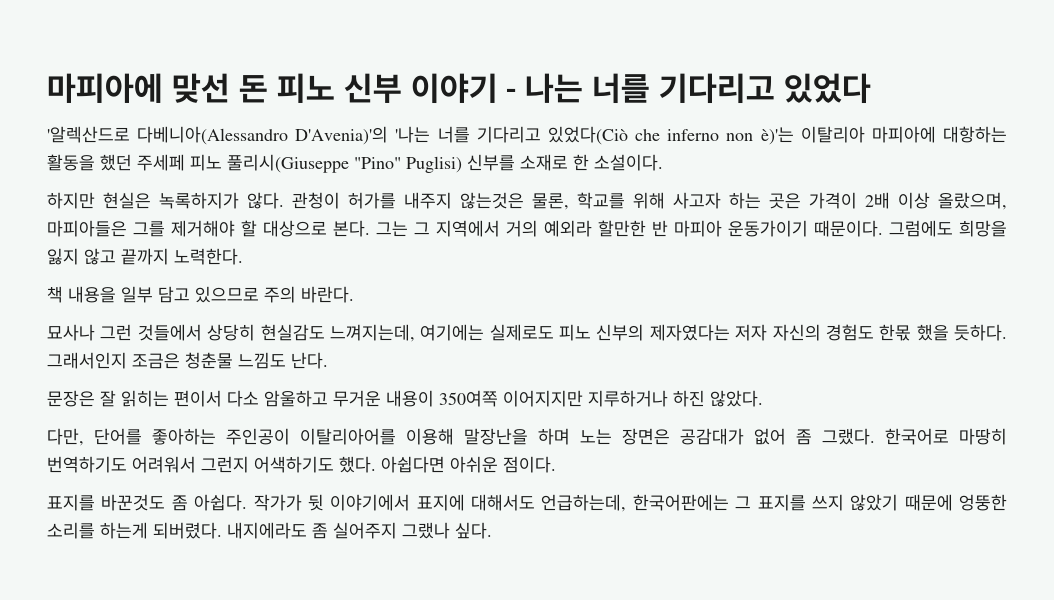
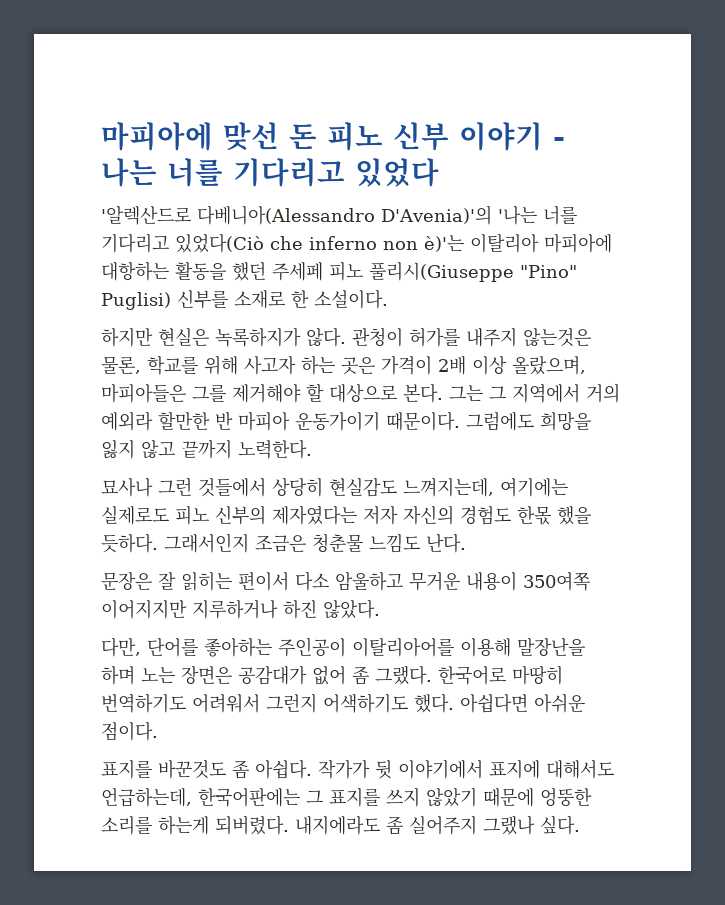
- 책 내용을 일부 담고 있으므로 주의 바란다.

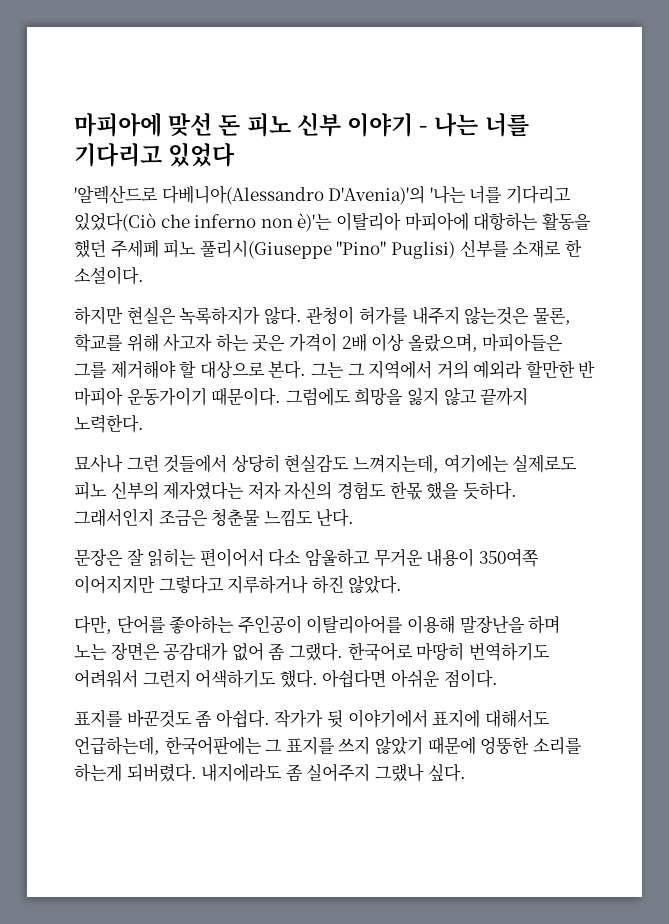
- 문장은 잘 읽히는 편이서 다소 암울하고 무거운 내용이 350여쪽 이어지지만 지루하거나 하진 않았다.
+ 문장은 잘 읽히는 편이어서 다소 암울하고 무거운 내용이 350여쪽 이어지지만 그렇다고 지루하거나 하진 않았다.

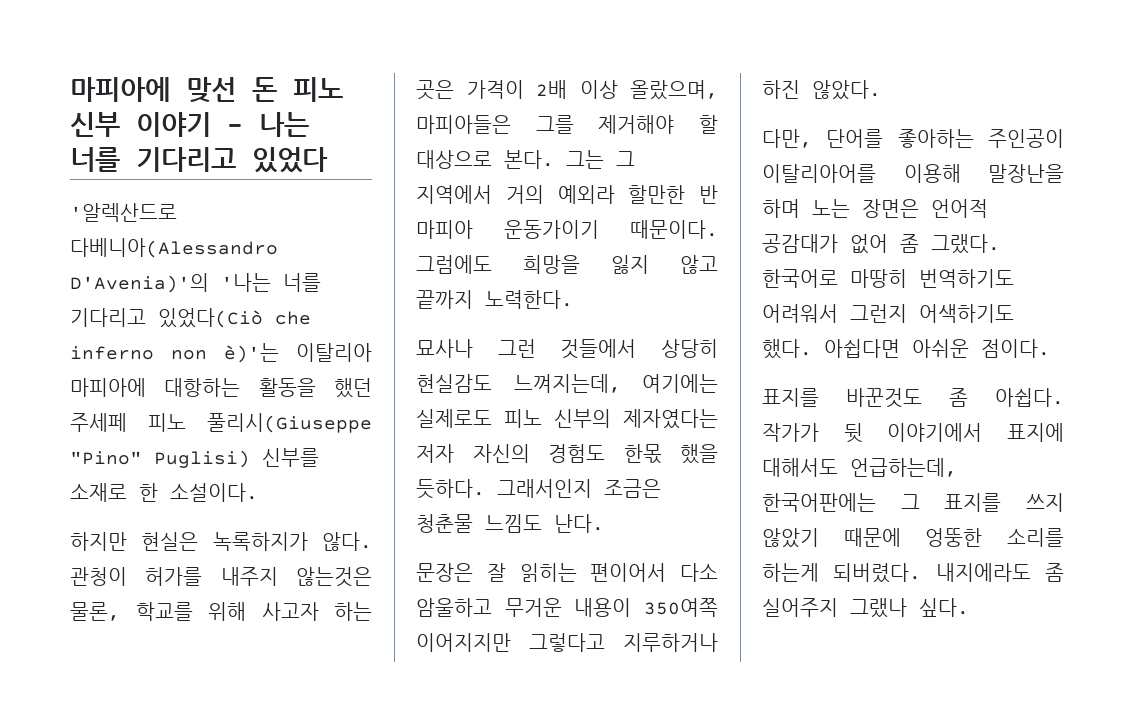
- 다만, 단어를 좋아하는 주인공이 이탈리아어를 이용해 말장난을 하며 노는 장면은 공감대가 없어 좀 그랬다.
+ 다만, 단어를 좋아하는 주인공이 이탈리아어를 이용해 말장난을 하며 노는 장면은 언어적 공감대가 없어 좀 그랬다.

